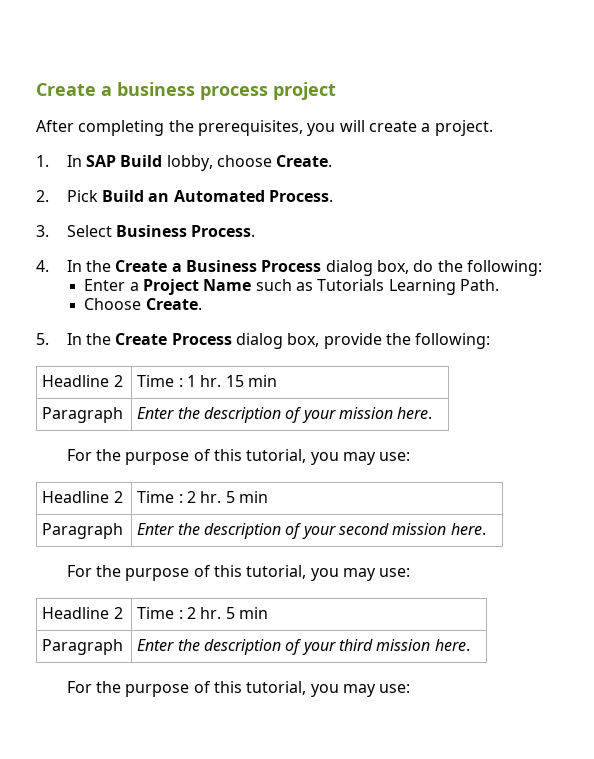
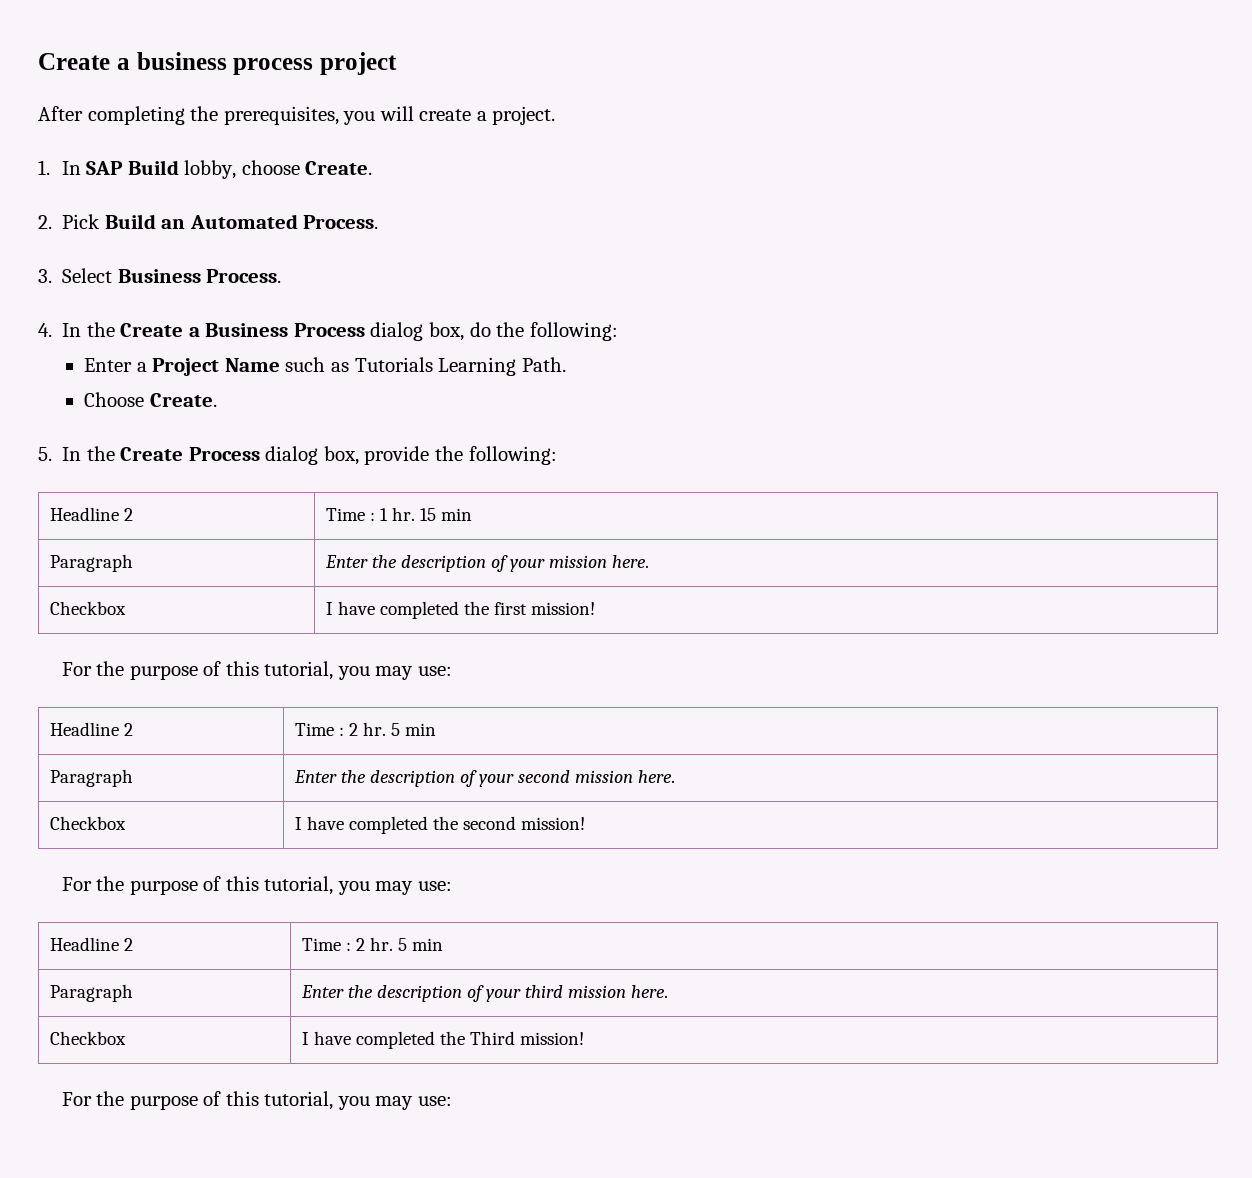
+ Checkbox | I have completed the first mission!
+ Checkbox | I have completed the second mission!
+ Checkbox | I have completed the Third mission!

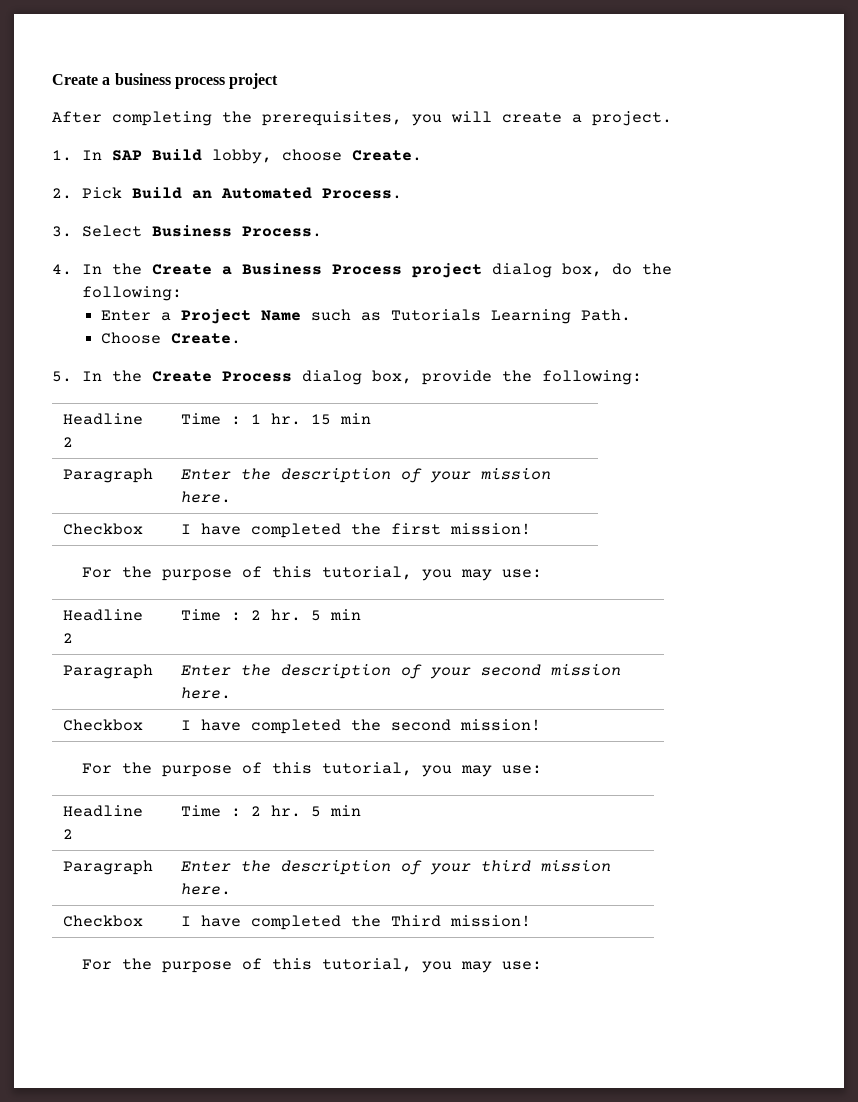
- 4. In the Create a Business Process dialog box, do the following:
+ 4. In the Create a Business Process project dialog box, do the following:

